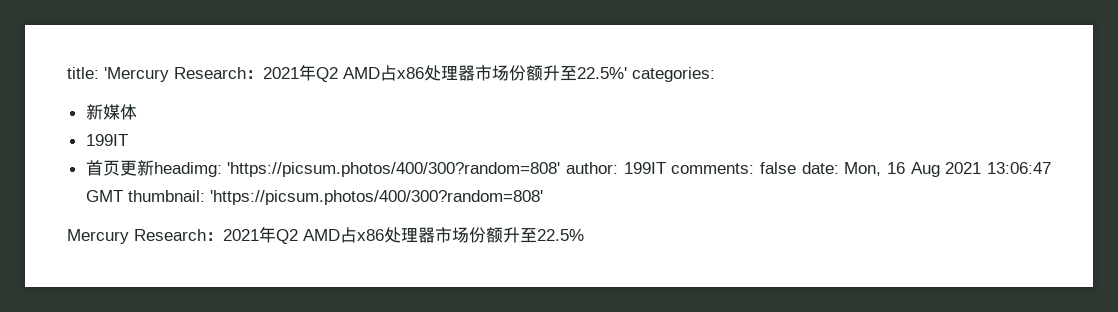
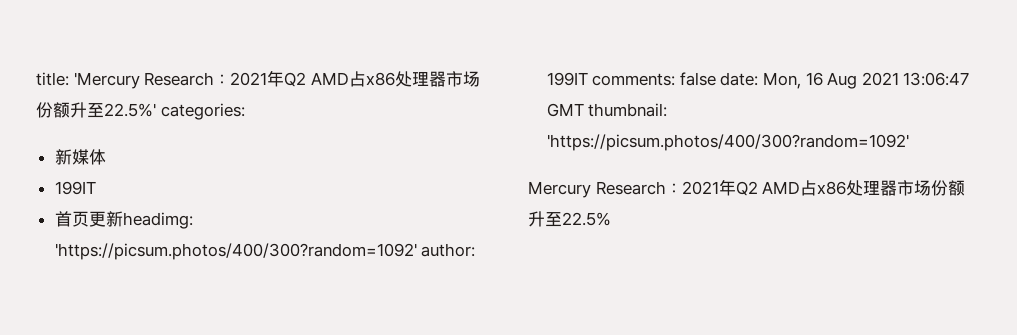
- 首页更新headimg: 'https://picsum.photos/400/300?random=808' author: 199IT comments: false date: Mon, 16 Aug 2021 13:06:47 GMT thumbnail: 'https://picsum.photos/400/300?random=808'
+ 首页更新headimg: 'https://picsum.photos/400/300?random=1092' author: 199IT comments: false date: Mon, 16 Aug 2021 13:06:47 GMT thumbnail: 'https://picsum.photos/400/300?random=1092'

